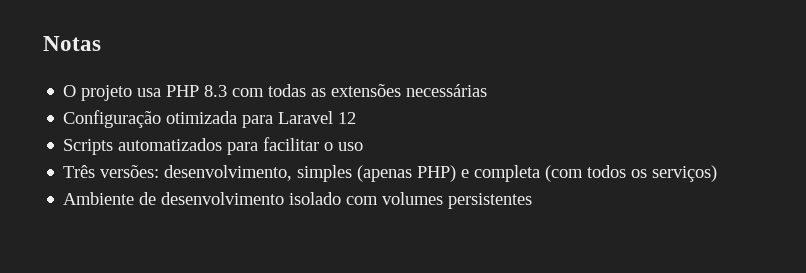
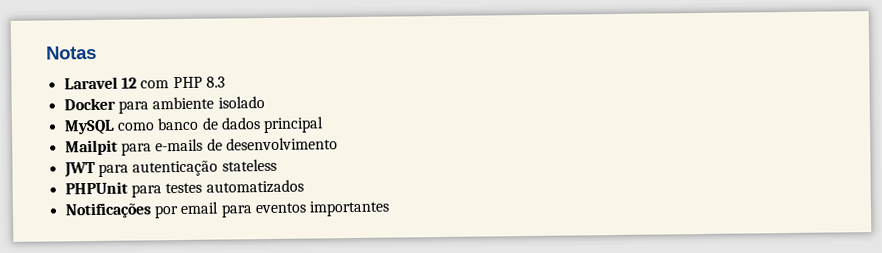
- O projeto usa PHP 8.3 com todas as extensões necessárias
- Configuração otimizada para Laravel 12
- Scripts automatizados para facilitar o uso
- Três versões: desenvolvimento, simples (apenas PHP) e completa (com todos os serviços)
- Ambiente de desenvolvimento isolado com volumes persistentes
+ Laravel 12 com PHP 8.3
+ Docker para ambiente isolado
+ MySQL como banco de dados principal
+ Mailpit para e-mails de desenvolvimento
+ JWT para autenticação stateless
+ PHPUnit para testes automatizados
+ Notificações por email para eventos importantes

